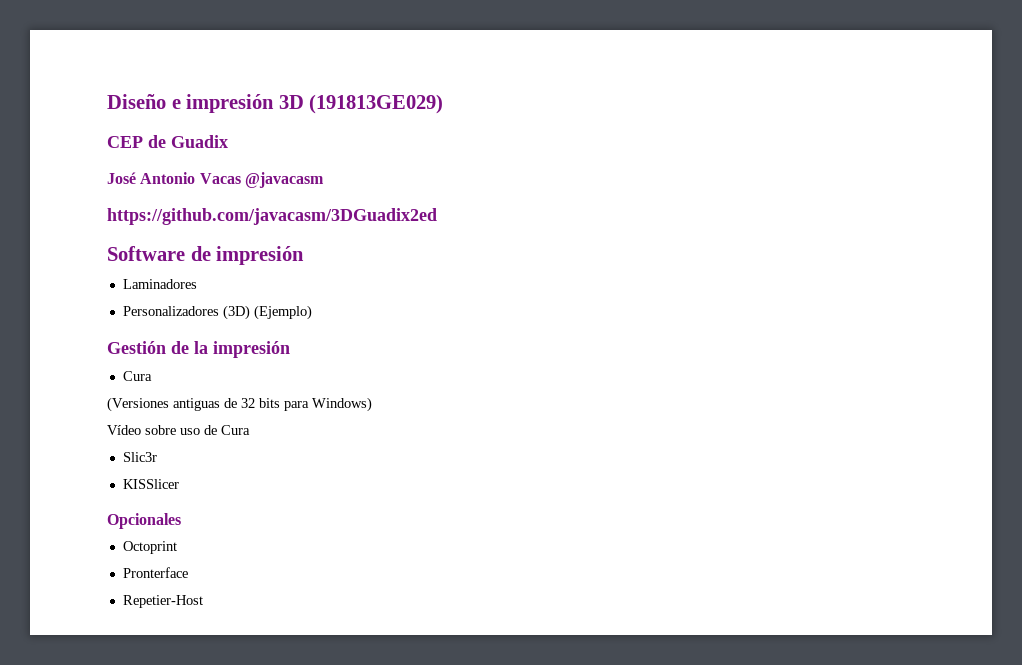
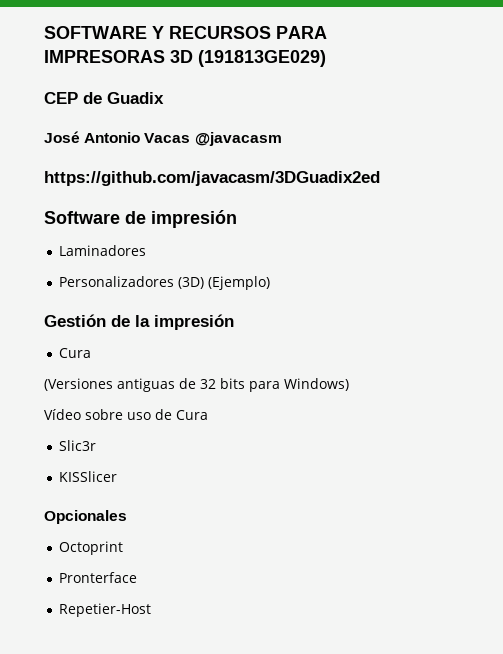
- Diseño e impresión 3D (191813GE029)
+ SOFTWARE Y RECURSOS PARA IMPRESORAS 3D (191813GE029)

